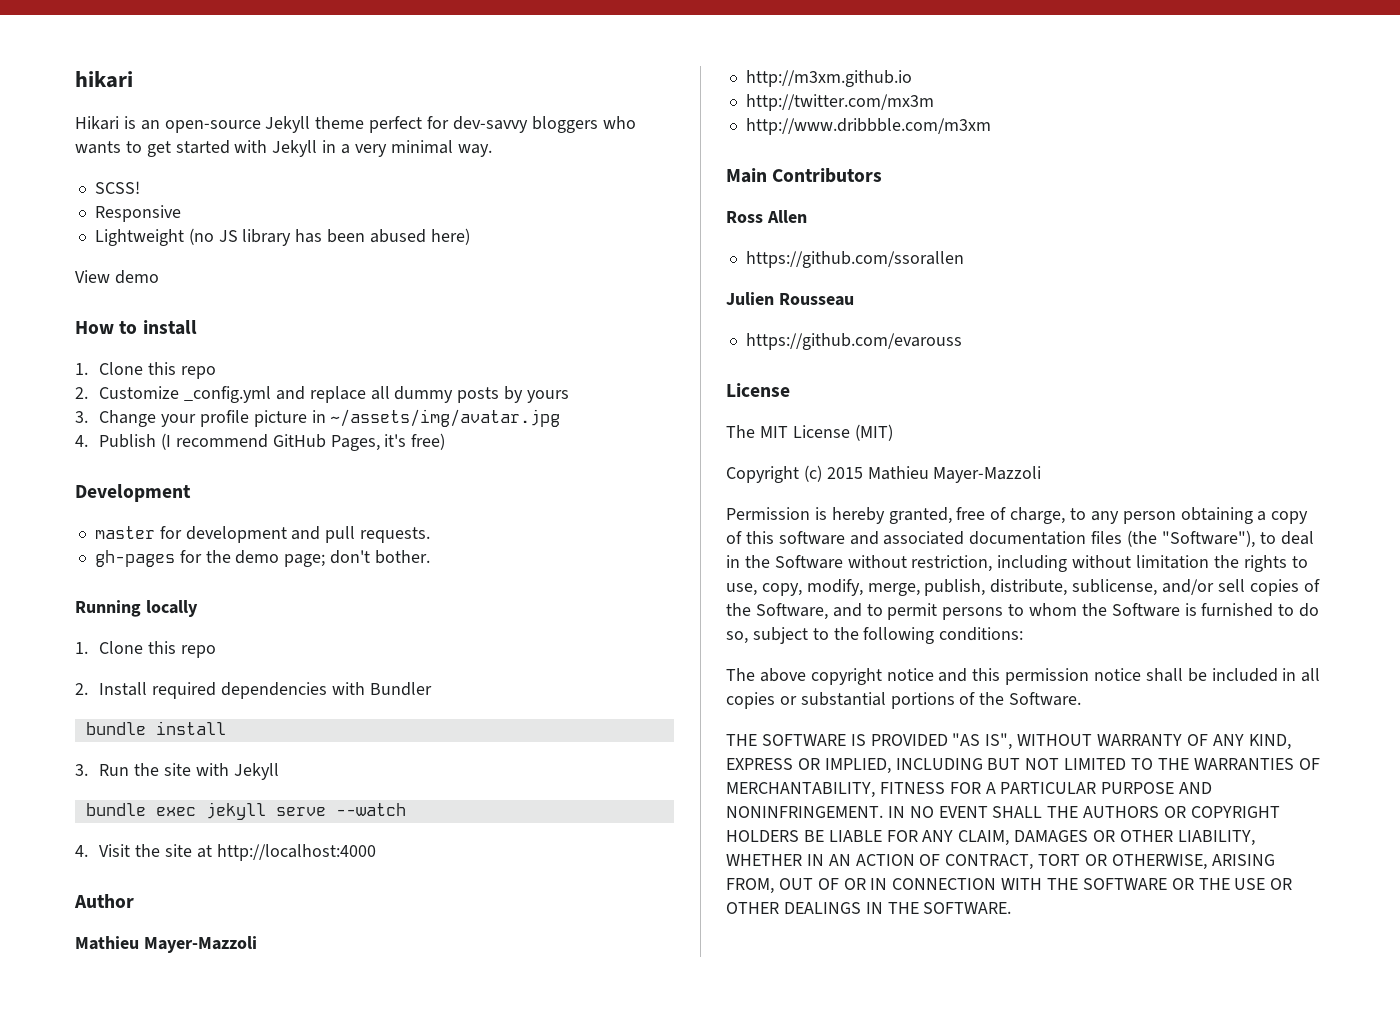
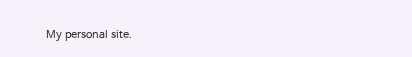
- hikari
- Hikari is an open-source Jekyll theme perfect for dev-savvy bloggers who wants to get started with Jekyll in a very minimal way.
- SCSS!
- Responsive
- Lightweight (no JS library has been abused here)
- View demo
- How to install
- 1. Clone this repo
- 2. Customize _config.yml and replace all dummy posts by yours
- 3. Change your profile picture in ~/assets/img/avatar.jpg
- 4. Publish (I recommend GitHub Pages, it's free)
- Development
- master for development and pull requests.
- gh-pages for the demo page; don't bother.
- Running locally
- 1. Clone this repo
- 2. Install required dependencies with Bundler
- bundle install
- 3. Run the site with Jekyll
- bundle exec jekyll serve --watch
- 4. Visit the site at http://localhost:4000
- Author
- Mathieu Mayer-Mazzoli
- http://m3xm.github.io
- http://twitter.com/mx3m
- http://www.dribbble.com/m3xm
- Main Contributors
- Ross Allen
- https://github.com/ssorallen
- Julien Rousseau
- https://github.com/evarouss
- License
- The MIT License (MIT)
- Copyright (c) 2015 Mathieu Mayer-Mazzoli
- Permission is hereby granted, free of charge, to any person obtaining a copy of this software and associated documentation files (the "Software"), to deal in the Software without restriction, including without limitation the rights to use, copy, modify, merge, publish, distribute, sublicense, and/or sell copies of the Software, and to permit persons to whom the Software is furnished to do so, subject to the following conditions:
- The above copyright notice and this permission notice shall be included in all copies or substantial portions of the Software.
- THE SOFTWARE IS PROVIDED "AS IS", WITHOUT WARRANTY OF ANY KIND, EXPRESS OR IMPLIED, INCLUDING BUT NOT LIMITED TO THE WARRANTIES OF MERCHANTABILITY, FITNESS FOR A PARTICULAR PURPOSE AND NONINFRINGEMENT. IN NO EVENT SHALL THE AUTHORS OR COPYRIGHT HOLDERS BE LIABLE FOR ANY CLAIM, DAMAGES OR OTHER LIABILITY, WHETHER IN AN ACTION OF CONTRACT, TORT OR OTHERWISE, ARISING FROM, OUT OF OR IN CONNECTION WITH THE SOFTWARE OR THE USE OR OTHER DEALINGS IN THE SOFTWARE.
+ My personal site.

